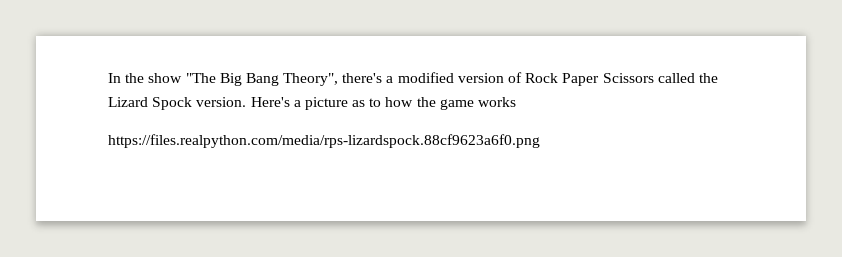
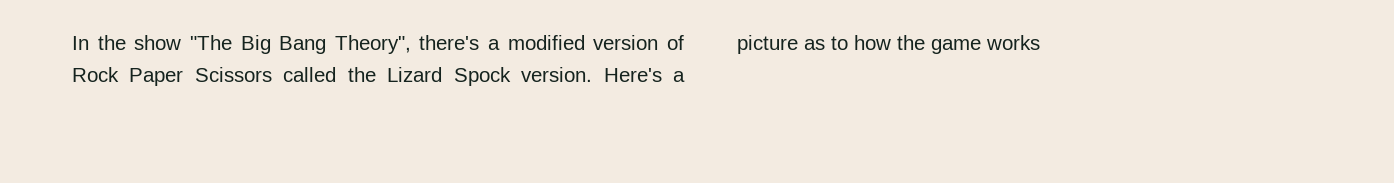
- https://files.realpython.com/media/rps-lizardspock.88cf9623a6f0.png

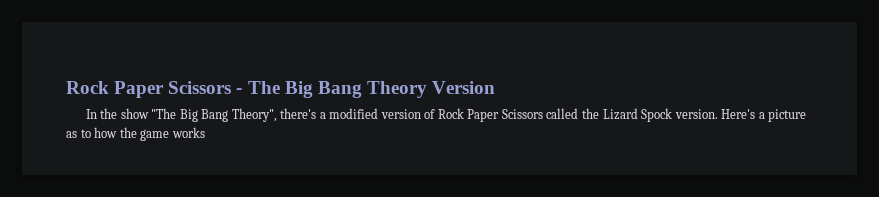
+ Rock Paper Scissors - The Big Bang Theory Version

